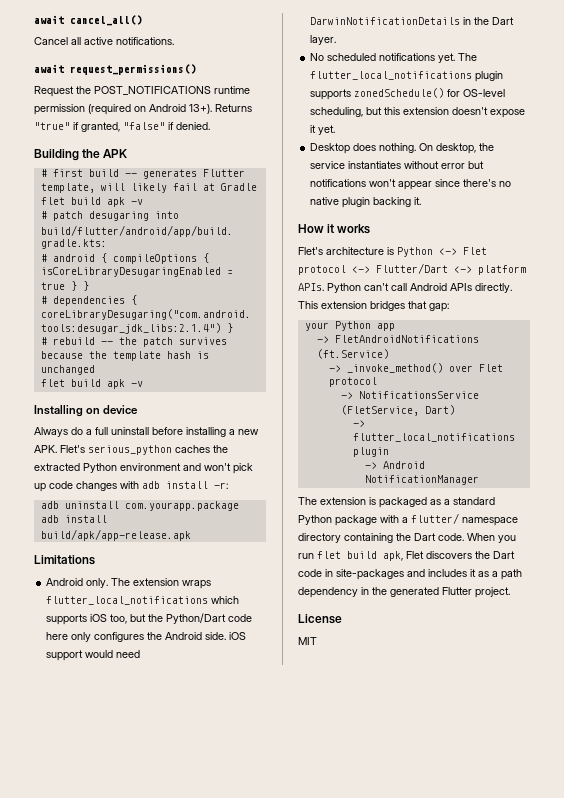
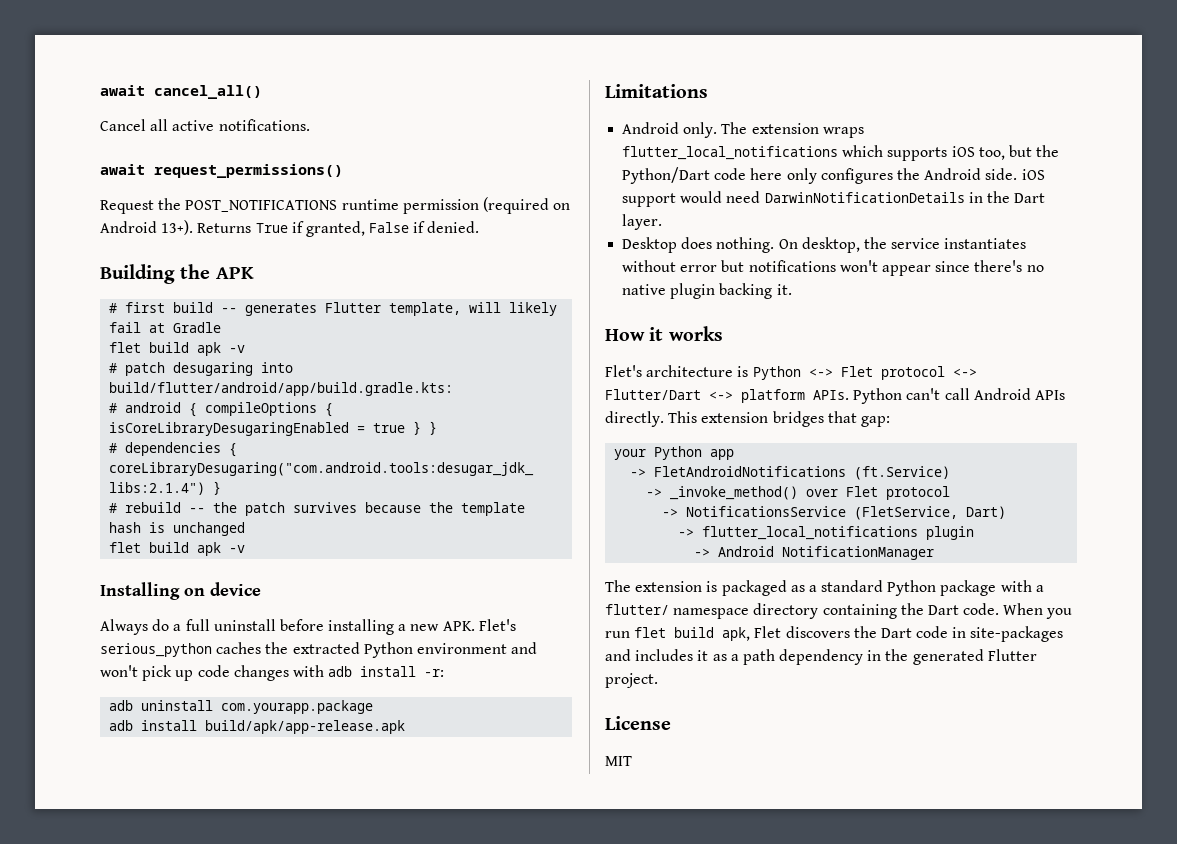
- Returns "true" if granted, "false" if denied.
+ Returns True if granted, False if denied.
- No scheduled notifications yet. The flutter_local_notifications plugin supports zonedSchedule() for OS-level scheduling, but this extension doesn't expose it yet.

